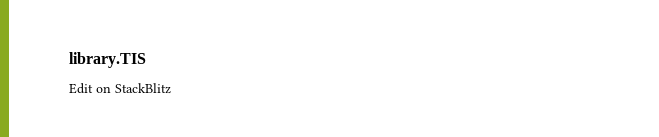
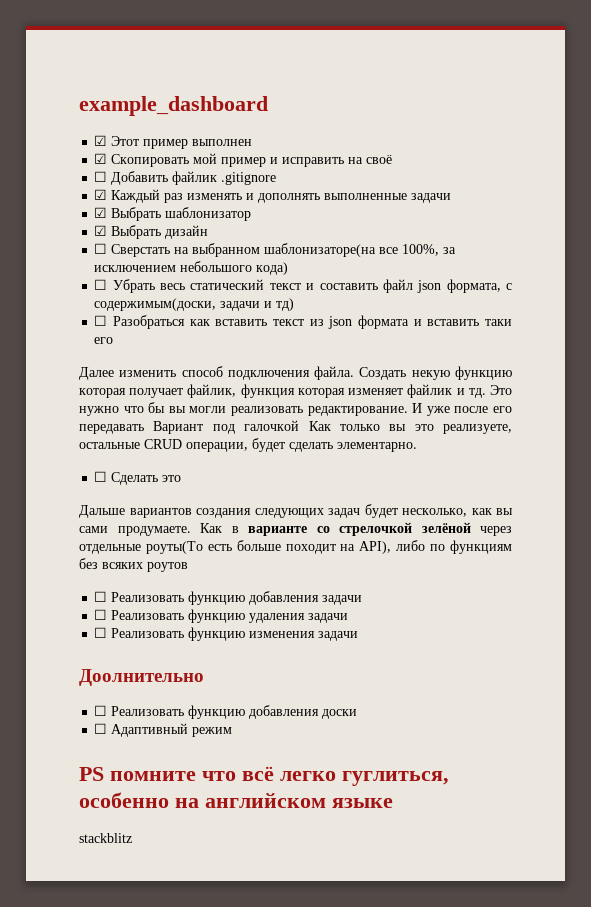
- library.TIS
- Edit on StackBlitz
+ example_dashboard
+ ☑ Этот пример выполнен
+ ☑ Скопировать мой пример и исправить на своё
+ ☐ Добавить файлик .gitignore
+ ☑ Каждый раз изменять и дополнять выполненные задачи
+ ☑ Выбрать шаблонизатор
+ ☑ Выбрать дизайн
+ ☐ Сверстать на выбранном шаблонизаторе(на все 100%, за исключением небольшого кода)
+ ☐ Убрать весь статический текст и составить файл json формата, с содержимым(доски, задачи и тд)
+ ☐ Разобраться как вставить текст из json формата и вставить таки его
+ Далее изменить способ подключения файла. Создать некую функцию которая получает файлик, функция которая изменяет файлик и тд. Это нужно что бы вы могли реализовать редактирование. И уже после его передавать Вариант под галочкой Как только вы это реализуете, остальные CRUD операции, будет сделать элементарно.
+ ☐ Сделать это
+ Дальше вариантов создания следующих задач будет несколько, как вы сами продумаете. Как в варианте со стрелочкой зелёной через отдельные роуты(То есть больше походит на API), либо по функциям без всяких роутов
+ ☐ Реализовать функцию добавления задачи
+ ☐ Реализовать функцию удаления задачи
+ ☐ Реализовать функцию изменения задачи
+ Доолнительно
+ ☐ Реализовать функцию добавления доски
+ ☐ Адаптивный режим
+ PS помните что всё легко гуглиться, особенно на английском языке
+ stackblitz

